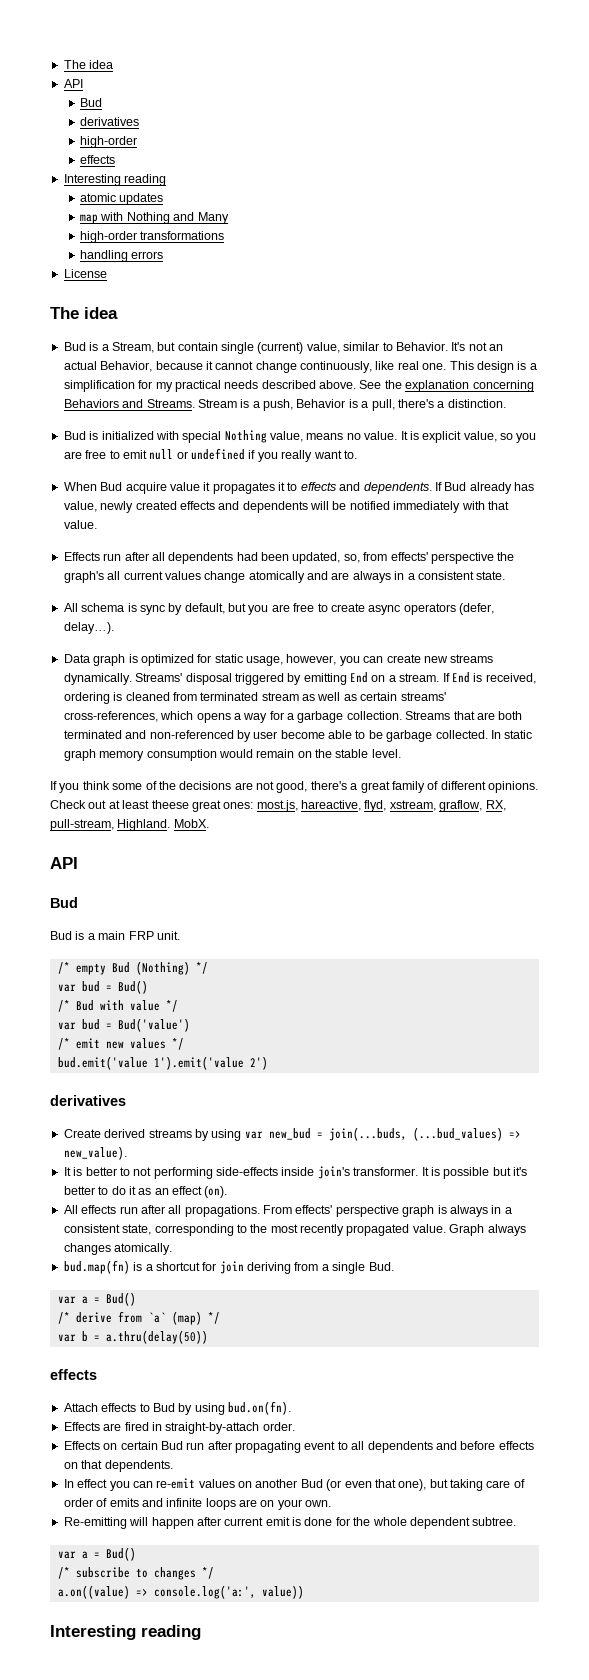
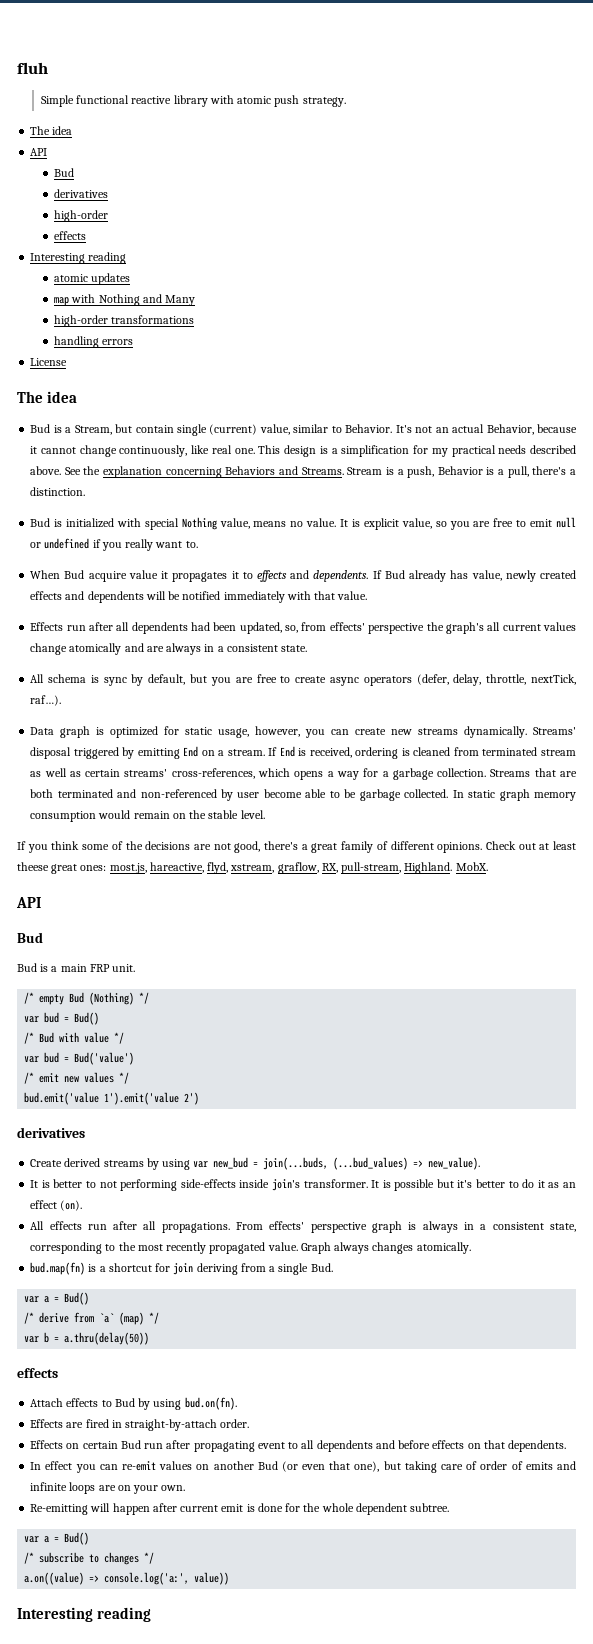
+ fluh
+ Simple functional reactive library with atomic push strategy.
- All schema is sync by default, but you are free to create async operators (defer, delay…).
+ All schema is sync by default, but you are free to create async operators (defer, delay, throttle, nextTick, raf…).

